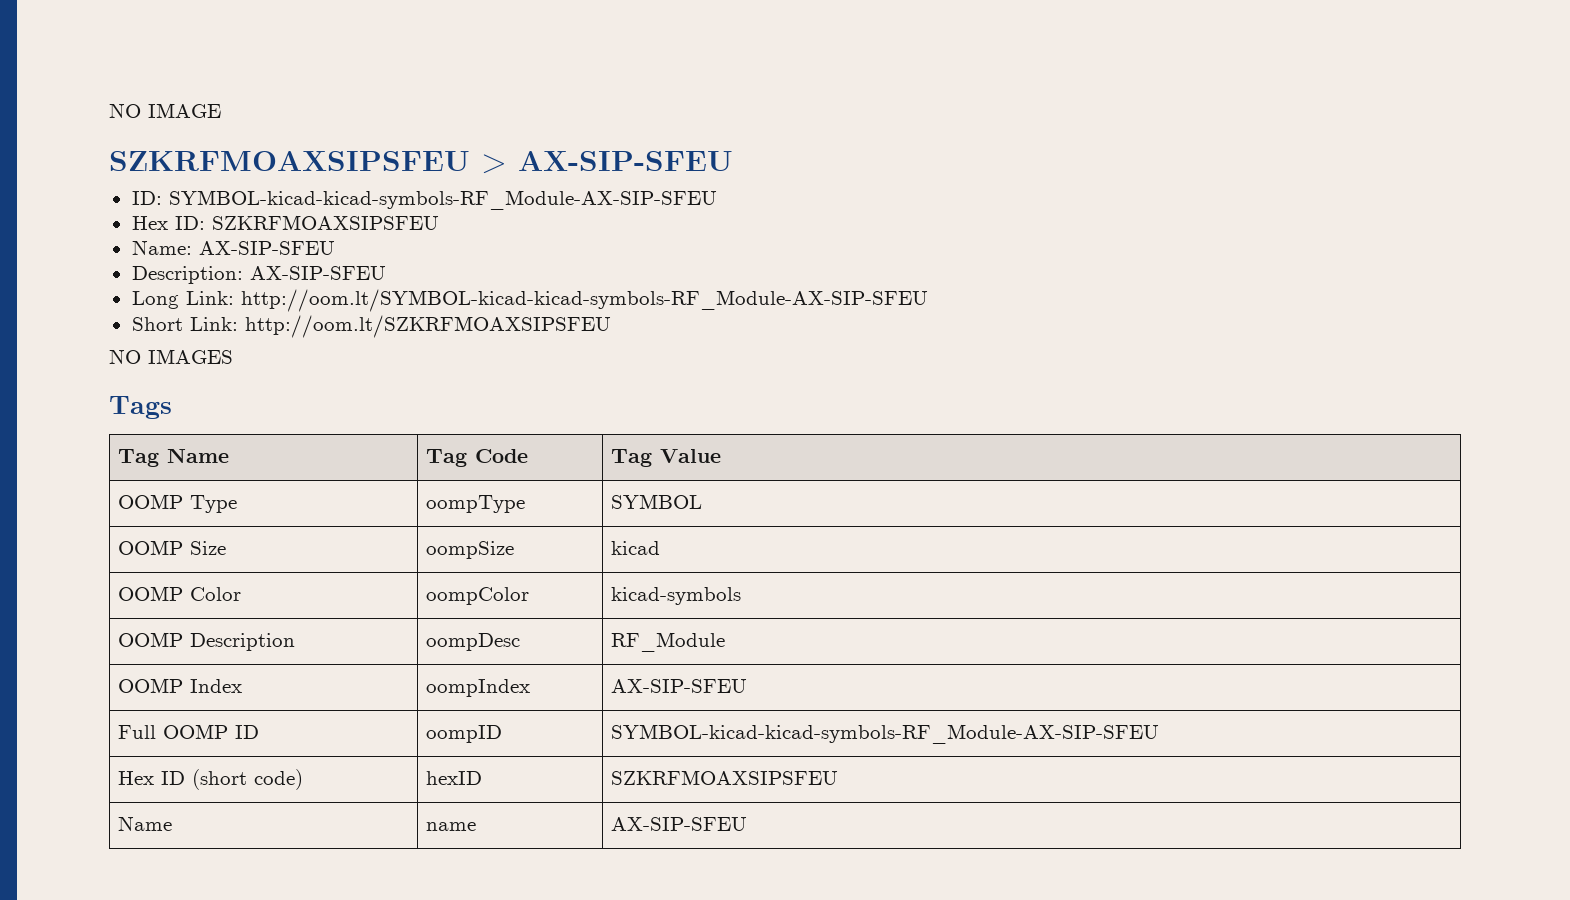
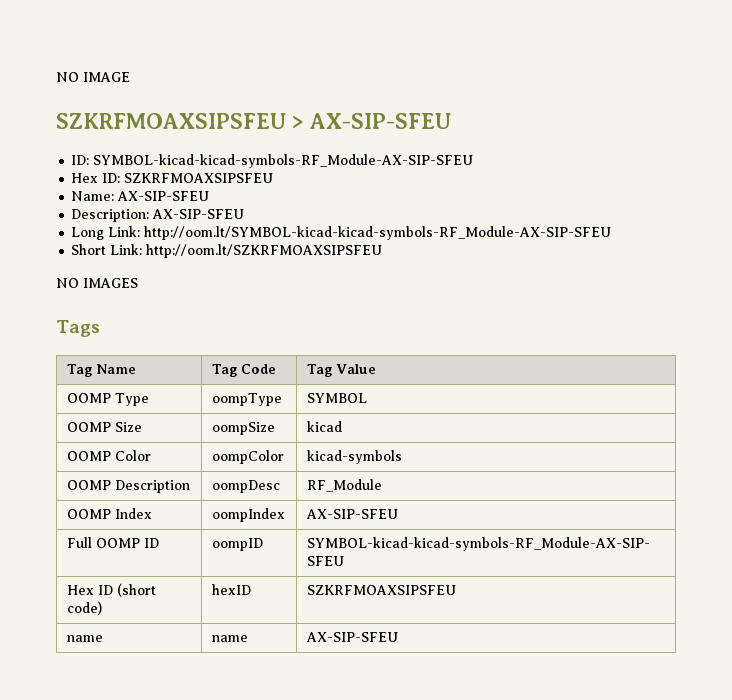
- Name | name | AX-SIP-SFEU
+ name | name | AX-SIP-SFEU

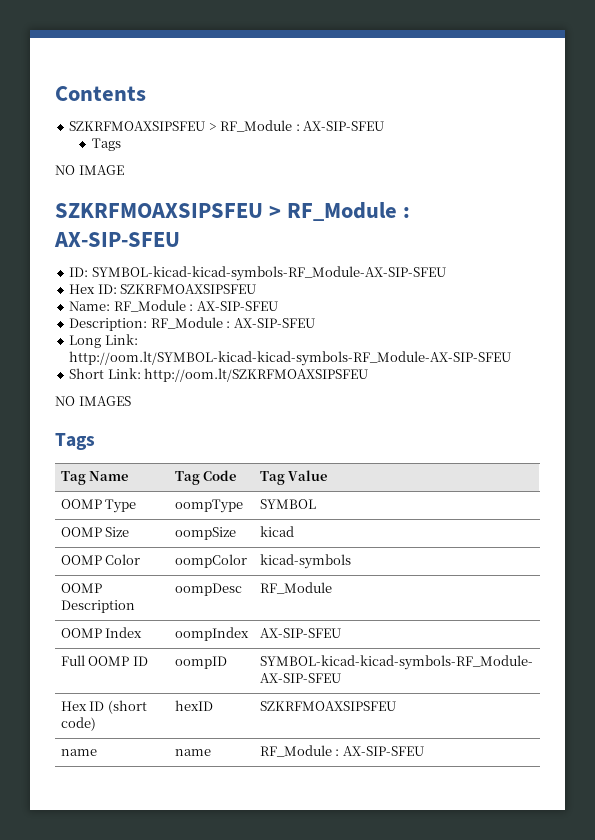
+ Contents
+ SZKRFMOAXSIPSFEU > RF_Module : AX-SIP-SFEU
+ Tags
  NO IMAGE
- SZKRFMOAXSIPSFEU > AX-SIP-SFEU
+ SZKRFMOAXSIPSFEU > RF_Module : AX-SIP-SFEU
- Name: AX-SIP-SFEU
+ Name: RF_Module : AX-SIP-SFEU
- Description: AX-SIP-SFEU
+ Description: RF_Module : AX-SIP-SFEU
- name | name | AX-SIP-SFEU
+ name | name | RF_Module : AX-SIP-SFEU

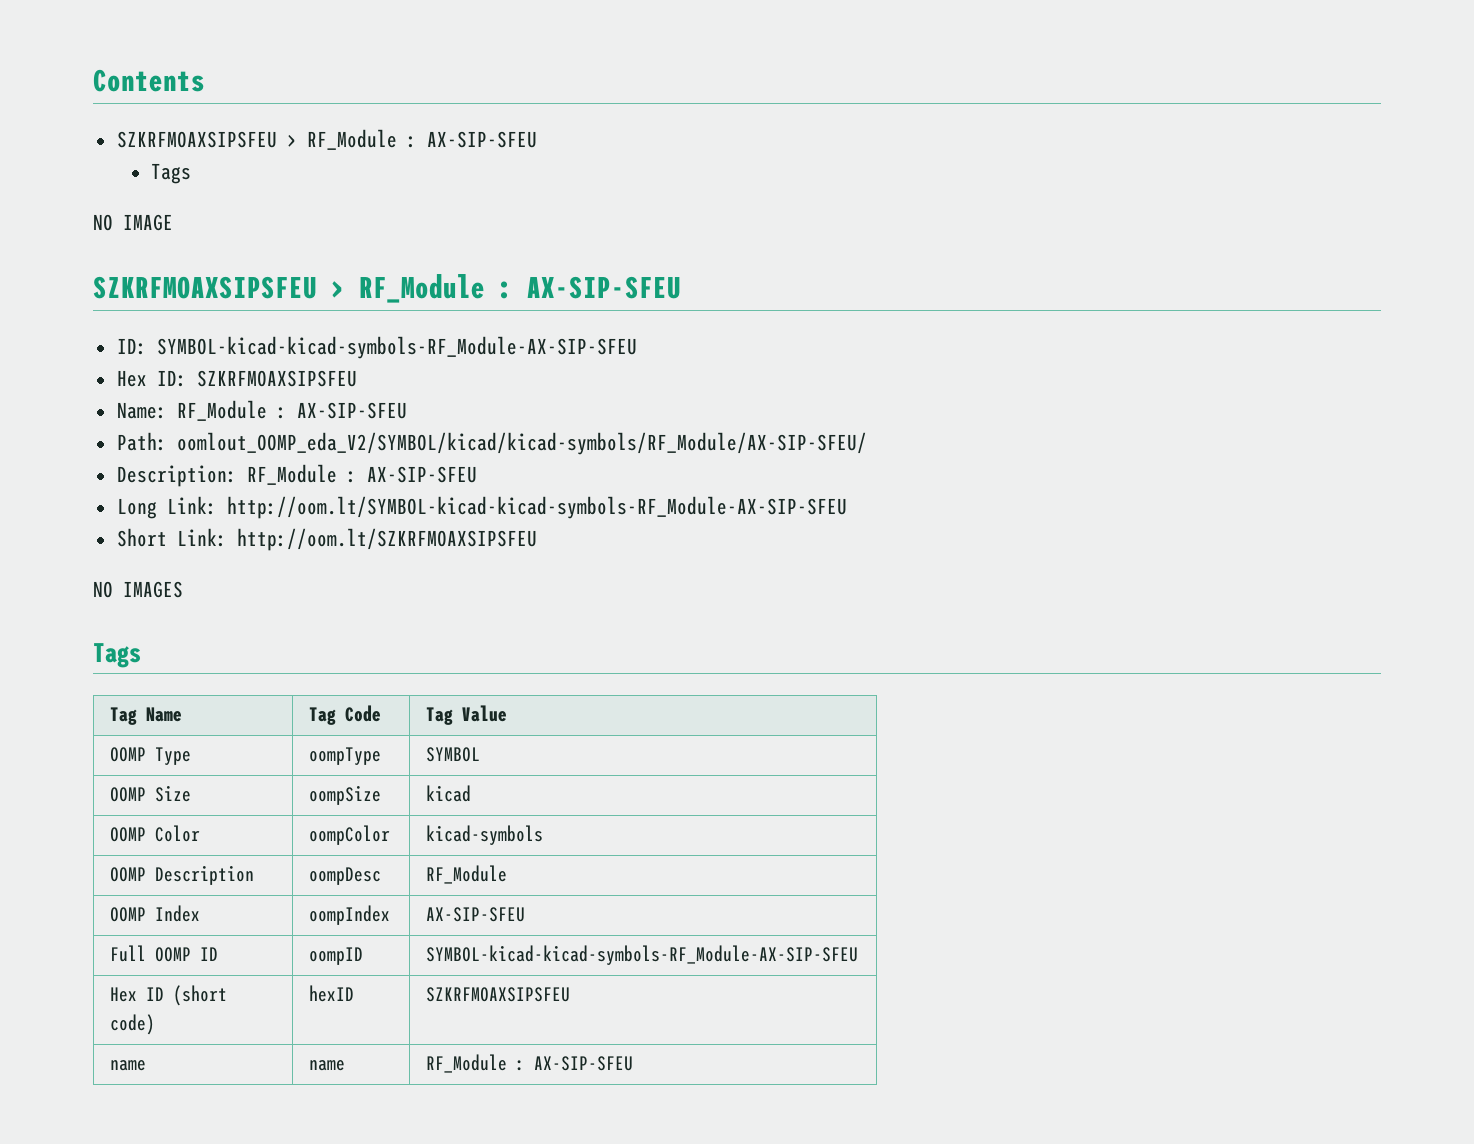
+ Path: oomlout_OOMP_eda_V2/SYMBOL/kicad/kicad-symbols/RF_Module/AX-SIP-SFEU/

